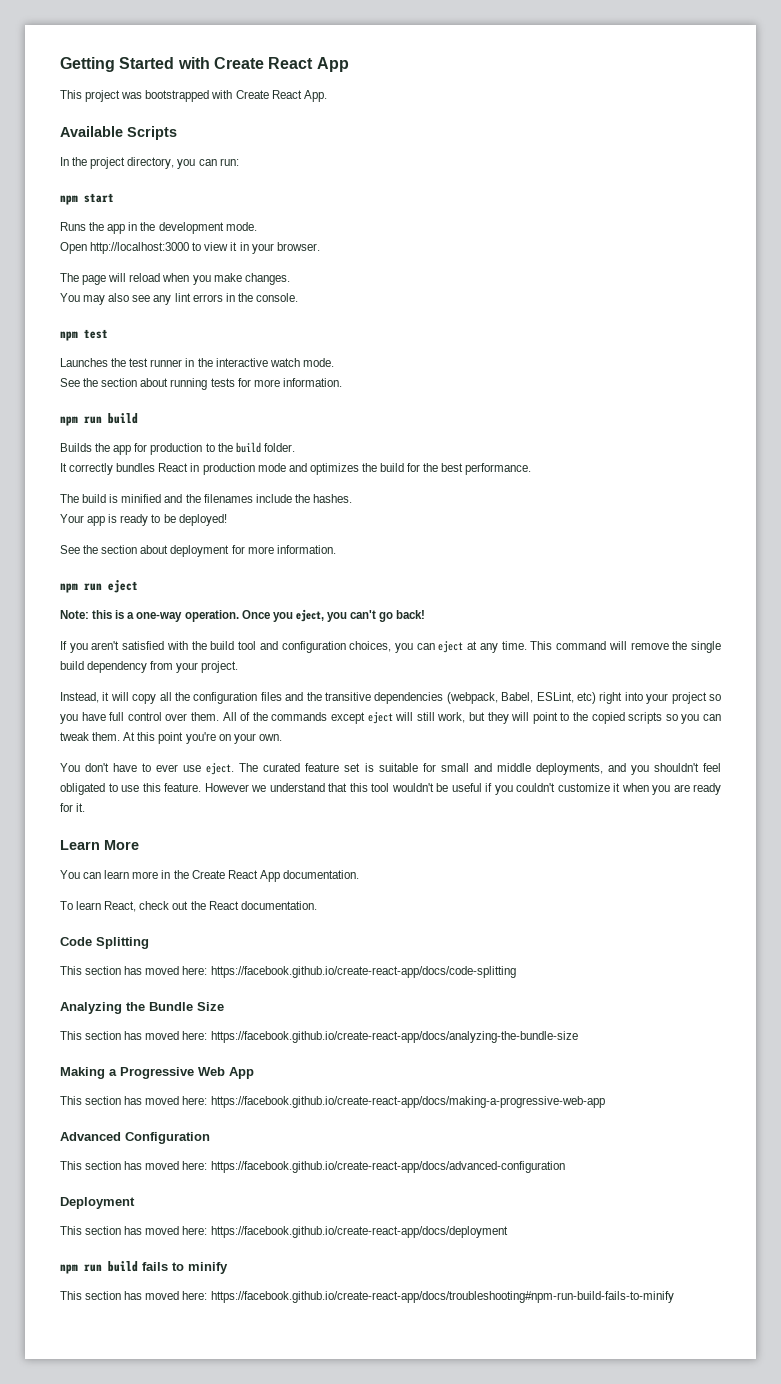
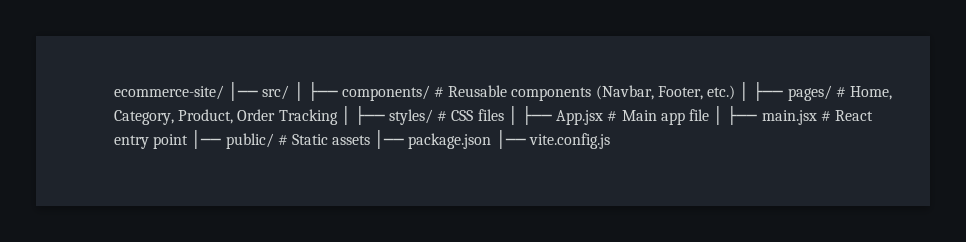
- Getting Started with Create React App
- This project was bootstrapped with Create React App.
- Available Scripts
- In the project directory, you can run:
- npm start
- Runs the app in the development mode.
- Open http://localhost:3000 to view it in your browser.
- The page will reload when you make changes.
- You may also see any lint errors in the console.
- npm test
- Launches the test runner in the interactive watch mode.
- See the section about running tests for more information.
- npm run build
- Builds the app for production to the build folder.
- It correctly bundles React in production mode and optimizes the build for the best performance.
- The build is minified and the filenames include the hashes.
- Your app is ready to be deployed!
- See the section about deployment for more information.
- npm run eject
- Note: this is a one-way operation. Once you eject, you can't go back!
- If you aren't satisfied with the build tool and configuration choices, you can eject at any time. This command will remove the single build dependency from your project.
- Instead, it will copy all the configuration files and the transitive dependencies (webpack, Babel, ESLint, etc) right into your project so you have full control over them. All of the commands except eject will still work, but they will point to the copied scripts so you can tweak them. At this point you're on your own.
- You don't have to ever use eject. The curated feature set is suitable for small and middle deployments, and you shouldn't feel obligated to use this feature. However we understand that this tool wouldn't be useful if you couldn't customize it when you are ready for it.
- Learn More
- You can learn more in the Create React App documentation.
- To learn React, check out the React documentation.
- Code Splitting
- This section has moved here: https://facebook.github.io/create-react-app/docs/code-splitting
- Analyzing the Bundle Size
- This section has moved here: https://facebook.github.io/create-react-app/docs/analyzing-the-bundle-size
- Making a Progressive Web App
- This section has moved here: https://facebook.github.io/create-react-app/docs/making-a-progressive-web-app
- Advanced Configuration
- This section has moved here: https://facebook.github.io/create-react-app/docs/advanced-configuration
- Deployment
- This section has moved here: https://facebook.github.io/create-react-app/docs/deployment
- npm run build fails to minify
- This section has moved here: https://facebook.github.io/create-react-app/docs/troubleshooting#npm-run-build-fails-to-minify
+ ecommerce-site/ │── src/ │ ├── components/ # Reusable components (Navbar, Footer, etc.) │ ├── pages/ # Home, Category, Product, Order Tracking │ ├── styles/ # CSS files │ ├── App.jsx # Main app file │ ├── main.jsx # React entry point │── public/ # Static assets │── package.json │── vite.config.js

